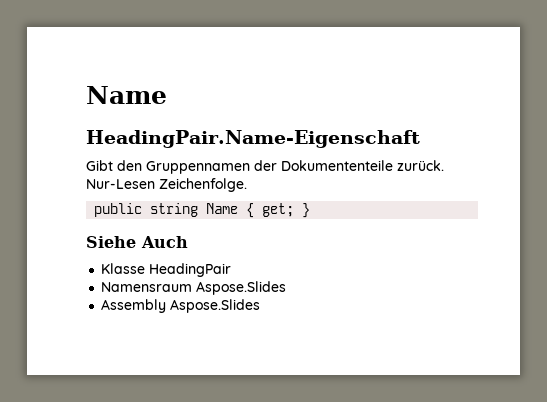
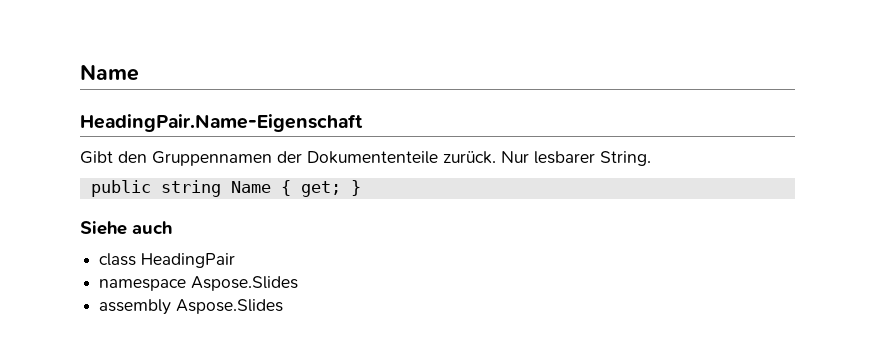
- Nur-Lesen Zeichenfolge.
+ Nur lesbarer String.
- Siehe Auch
- Klasse HeadingPair
+ Siehe auch
+ class HeadingPair
- Namensraum Aspose.Slides
+ namespace Aspose.Slides
- Assembly Aspose.Slides
+ assembly Aspose.Slides

